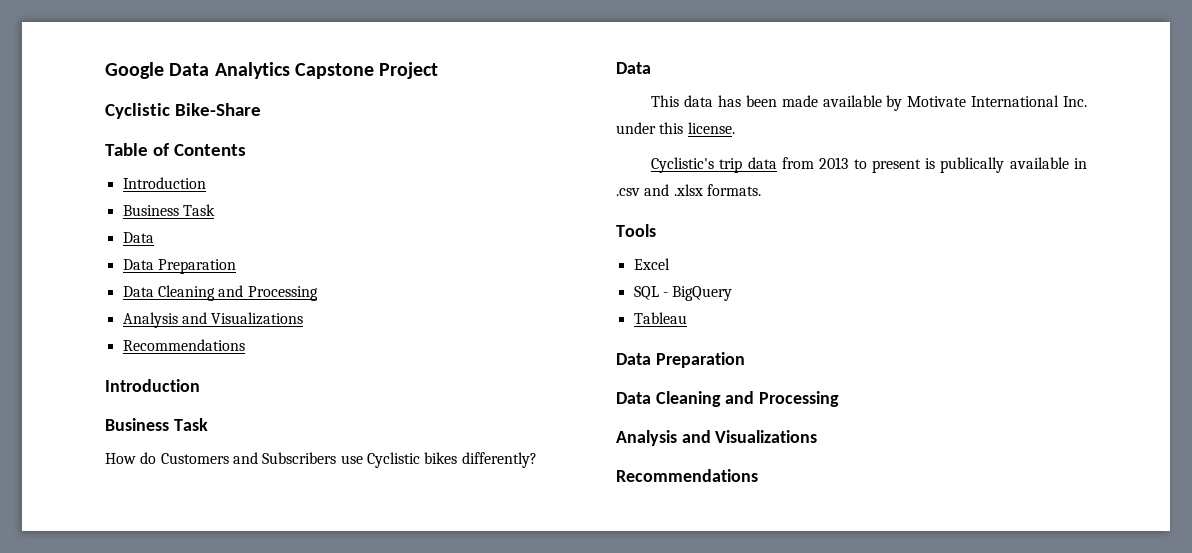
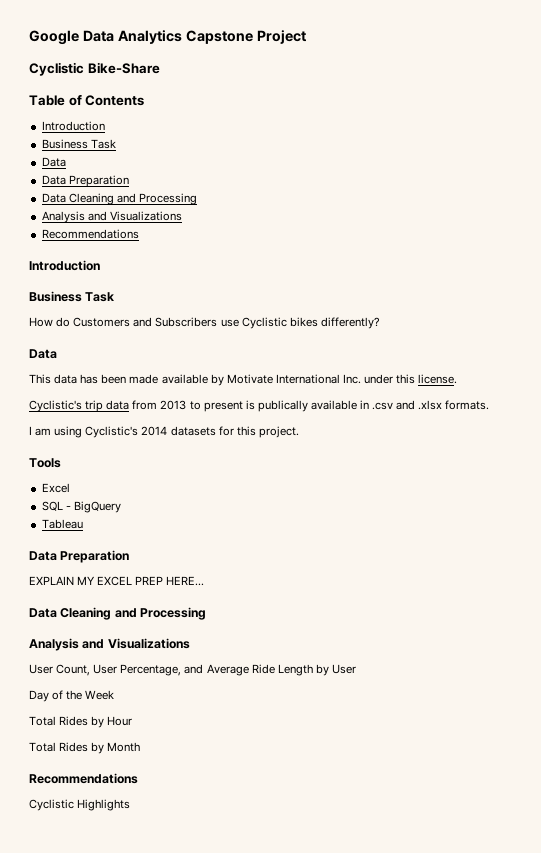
+ I am using Cyclistic's 2014 datasets for this project.
  Tableau
  Data Preparation
+ EXPLAIN MY EXCEL PREP HERE...
  Data Cleaning and Processing
  Analysis and Visualizations
+ User Count, User Percentage, and Average Ride Length by User
+ Day of the Week
+ Total Rides by Hour
+ Total Rides by Month
  Recommendations
+ Cyclistic Highlights

